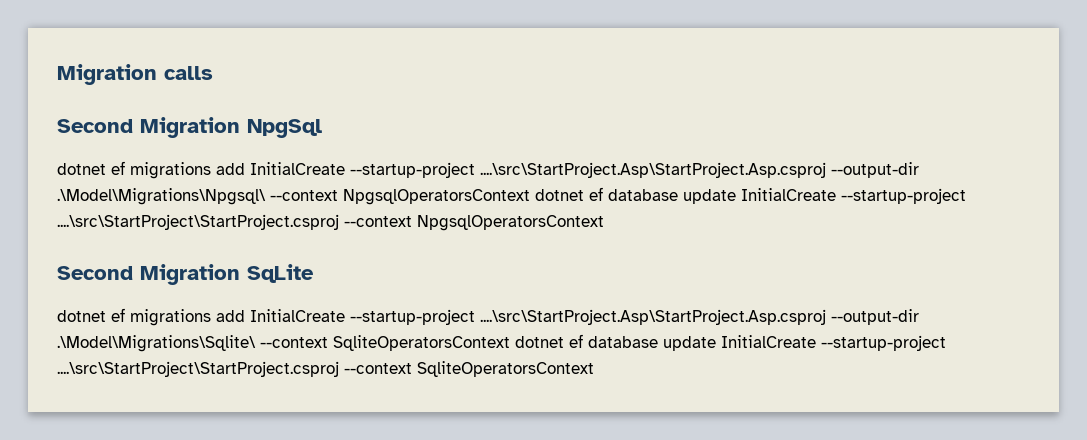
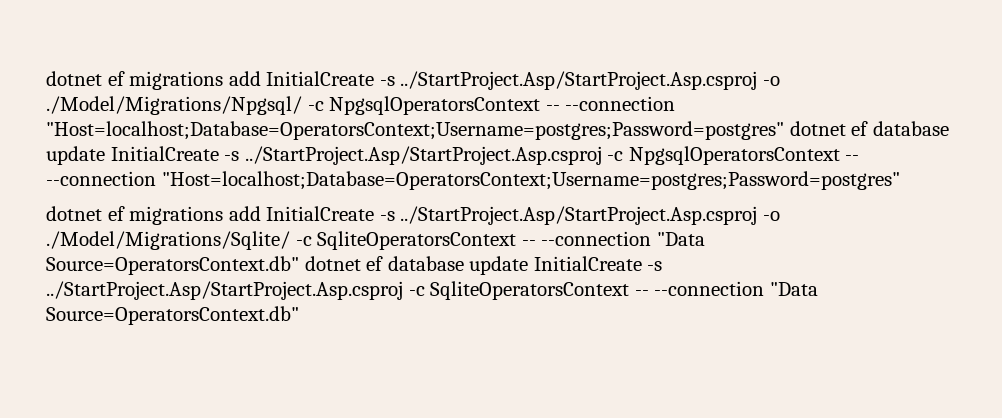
- Migration calls
- Second Migration NpgSql
- dotnet ef migrations add InitialCreate --startup-project ....\src\StartProject.Asp\StartProject.Asp.csproj --output-dir .\Model\Migrations\Npgsql\ --context NpgsqlOperatorsContext dotnet ef database update InitialCreate --startup-project ....\src\StartProject\StartProject.csproj --context NpgsqlOperatorsContext
- Second Migration SqLite
- dotnet ef migrations add InitialCreate --startup-project ....\src\StartProject.Asp\StartProject.Asp.csproj --output-dir .\Model\Migrations\Sqlite\ --context SqliteOperatorsContext dotnet ef database update InitialCreate --startup-project ....\src\StartProject\StartProject.csproj --context SqliteOperatorsContext
+ dotnet ef migrations add InitialCreate -s ../StartProject.Asp/StartProject.Asp.csproj -o ./Model/Migrations/Npgsql/ -c NpgsqlOperatorsContext -- --connection "Host=localhost;Database=OperatorsContext;Username=postgres;Password=postgres" dotnet ef database update InitialCreate -s ../StartProject.Asp/StartProject.Asp.csproj -c NpgsqlOperatorsContext -- --connection "Host=localhost;Database=OperatorsContext;Username=postgres;Password=postgres"
+ dotnet ef migrations add InitialCreate -s ../StartProject.Asp/StartProject.Asp.csproj -o ./Model/Migrations/Sqlite/ -c SqliteOperatorsContext -- --connection "Data Source=OperatorsContext.db" dotnet ef database update InitialCreate -s ../StartProject.Asp/StartProject.Asp.csproj -c SqliteOperatorsContext -- --connection "Data Source=OperatorsContext.db"

